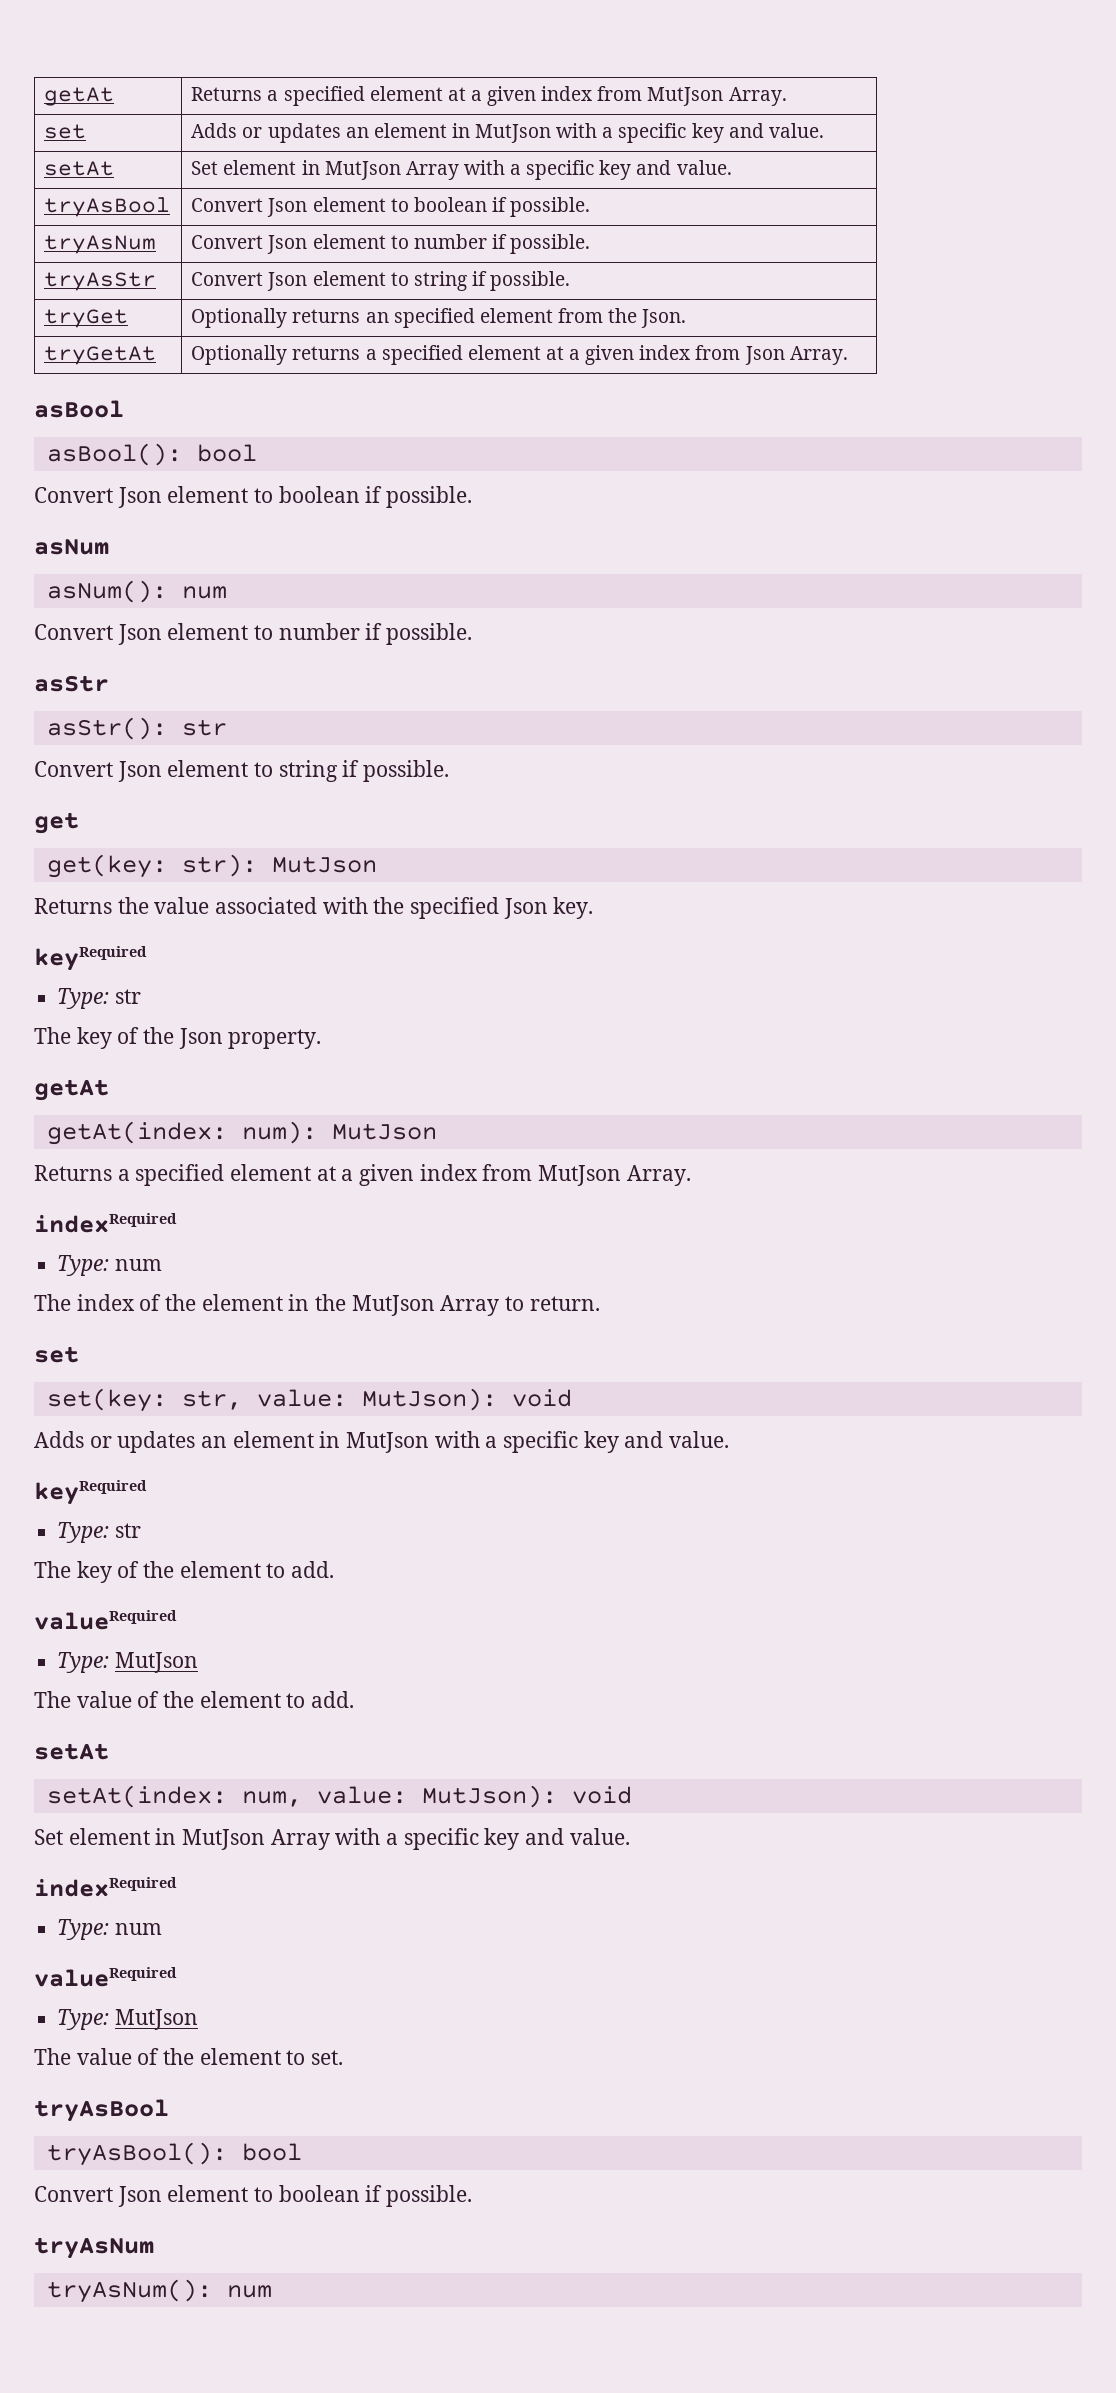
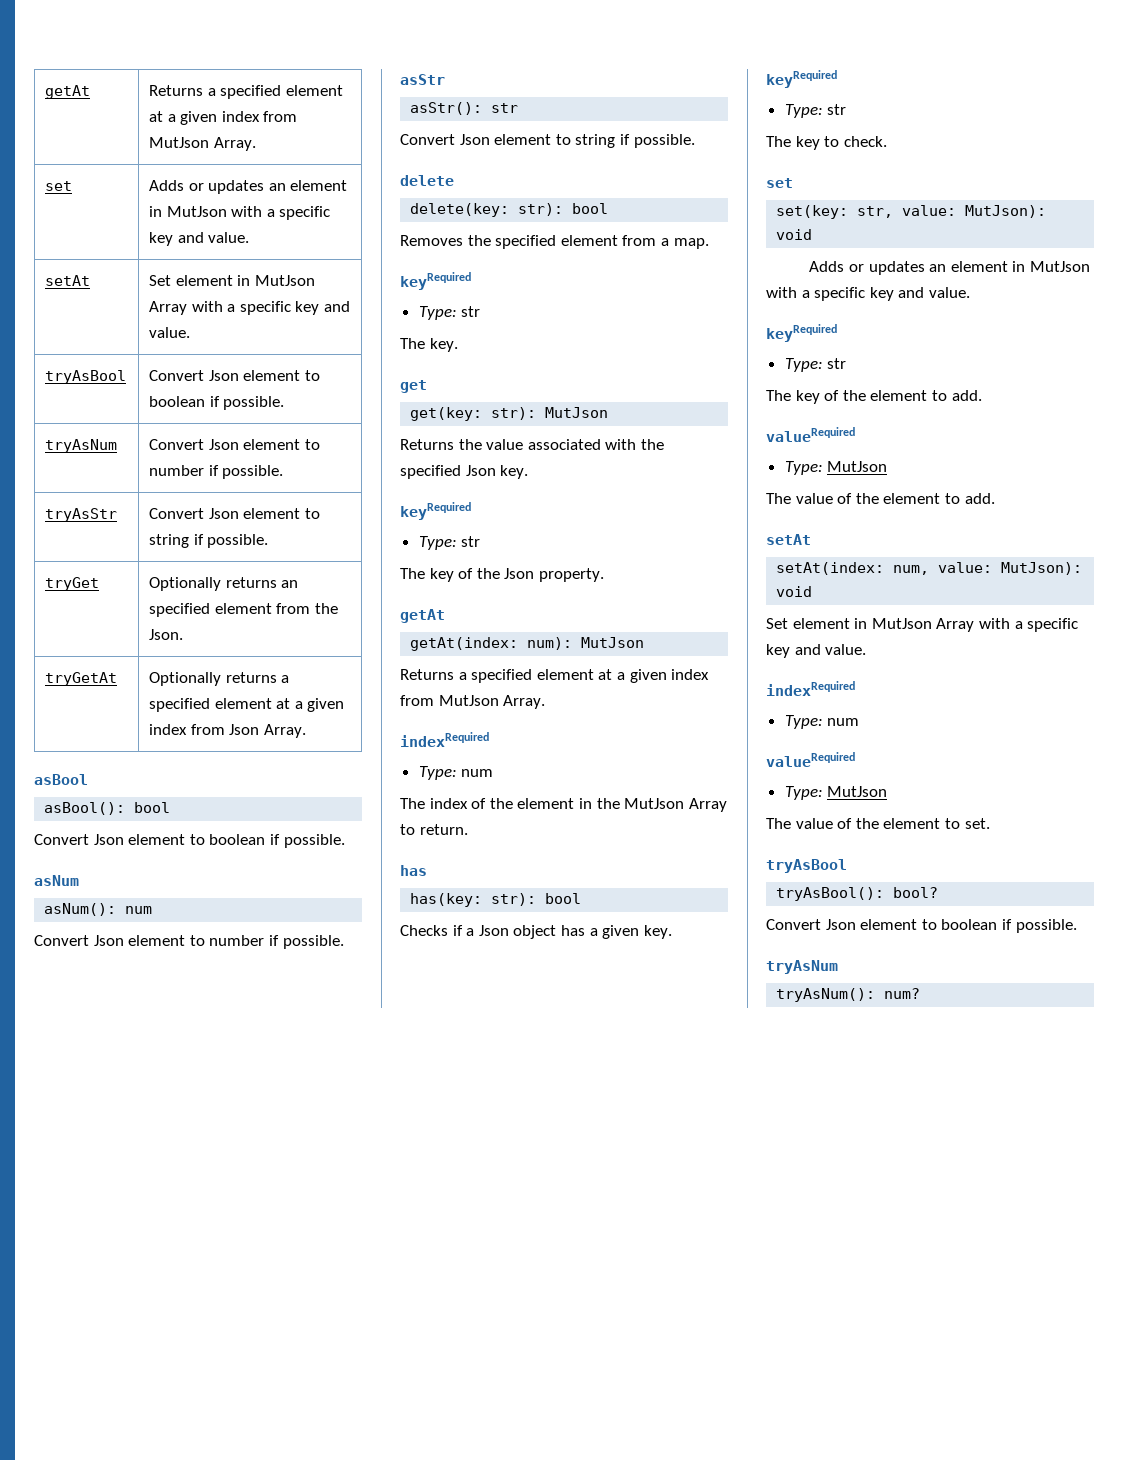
+ delete
+ delete(key: str): bool
+ Removes the specified element from a map.
+ keyRequired
+ Type: str
+ The key.
  The index of the element in the MutJson Array to return.
+ has
+ has(key: str): bool
+ Checks if a Json object has a given key.
+ keyRequired
+ Type: str
+ The key to check.
- tryAsBool(): bool
+ tryAsBool(): bool?
- tryAsNum(): num
+ tryAsNum(): num?

